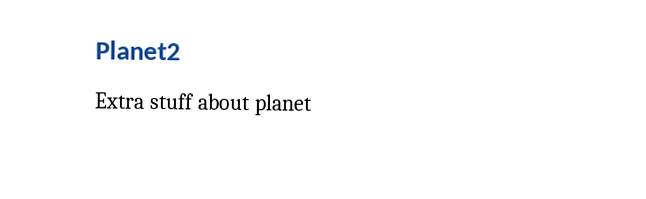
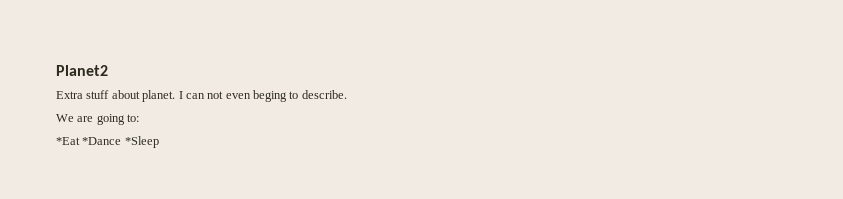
- Extra stuff about planet
+ Extra stuff about planet. I can not even beging to describe.
+ We are going to:
+ *Eat *Dance *Sleep

